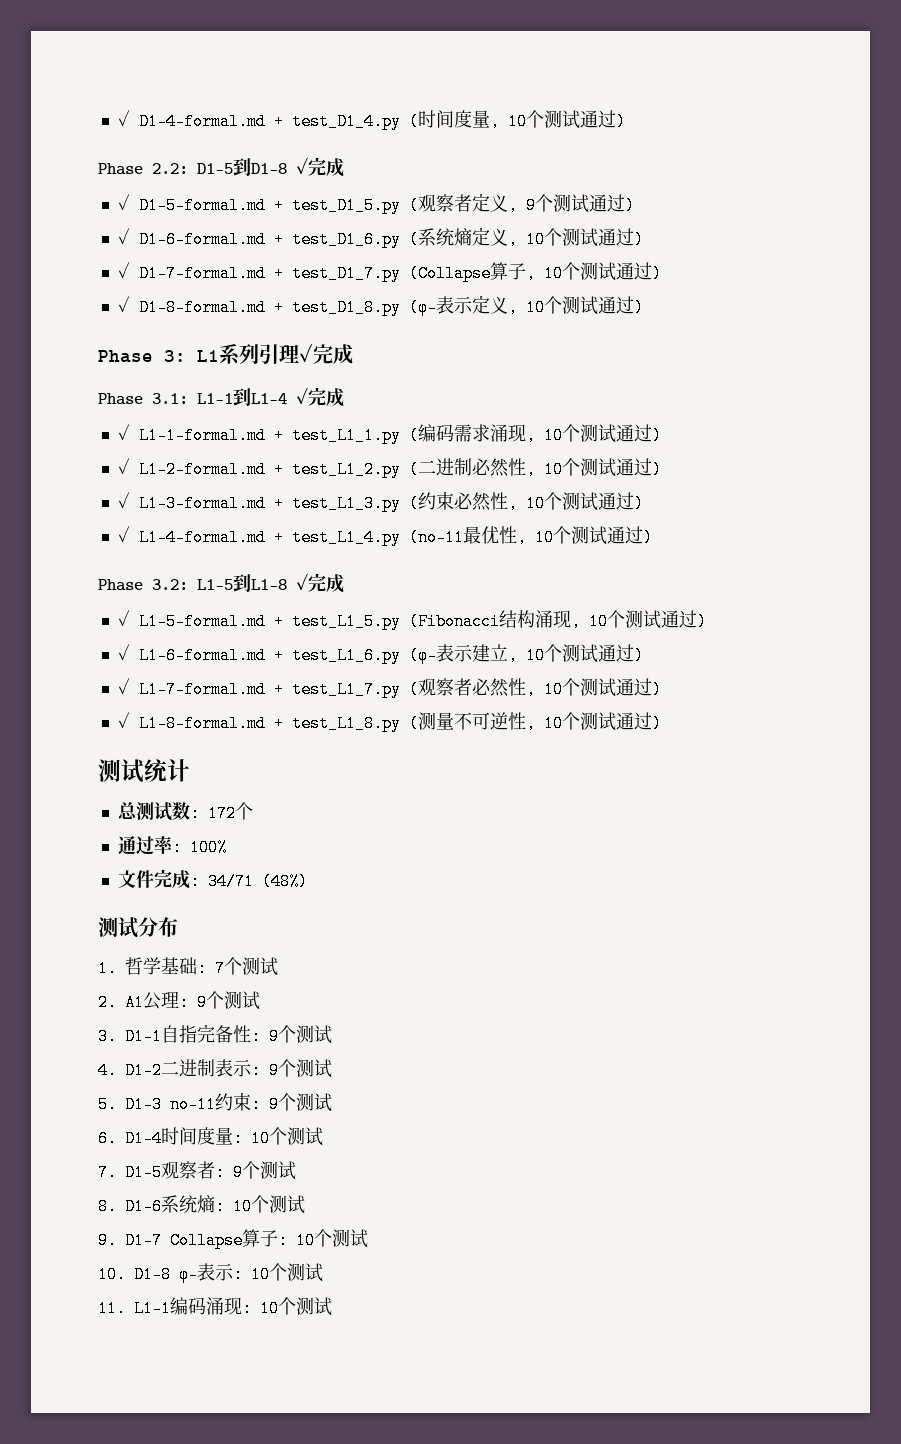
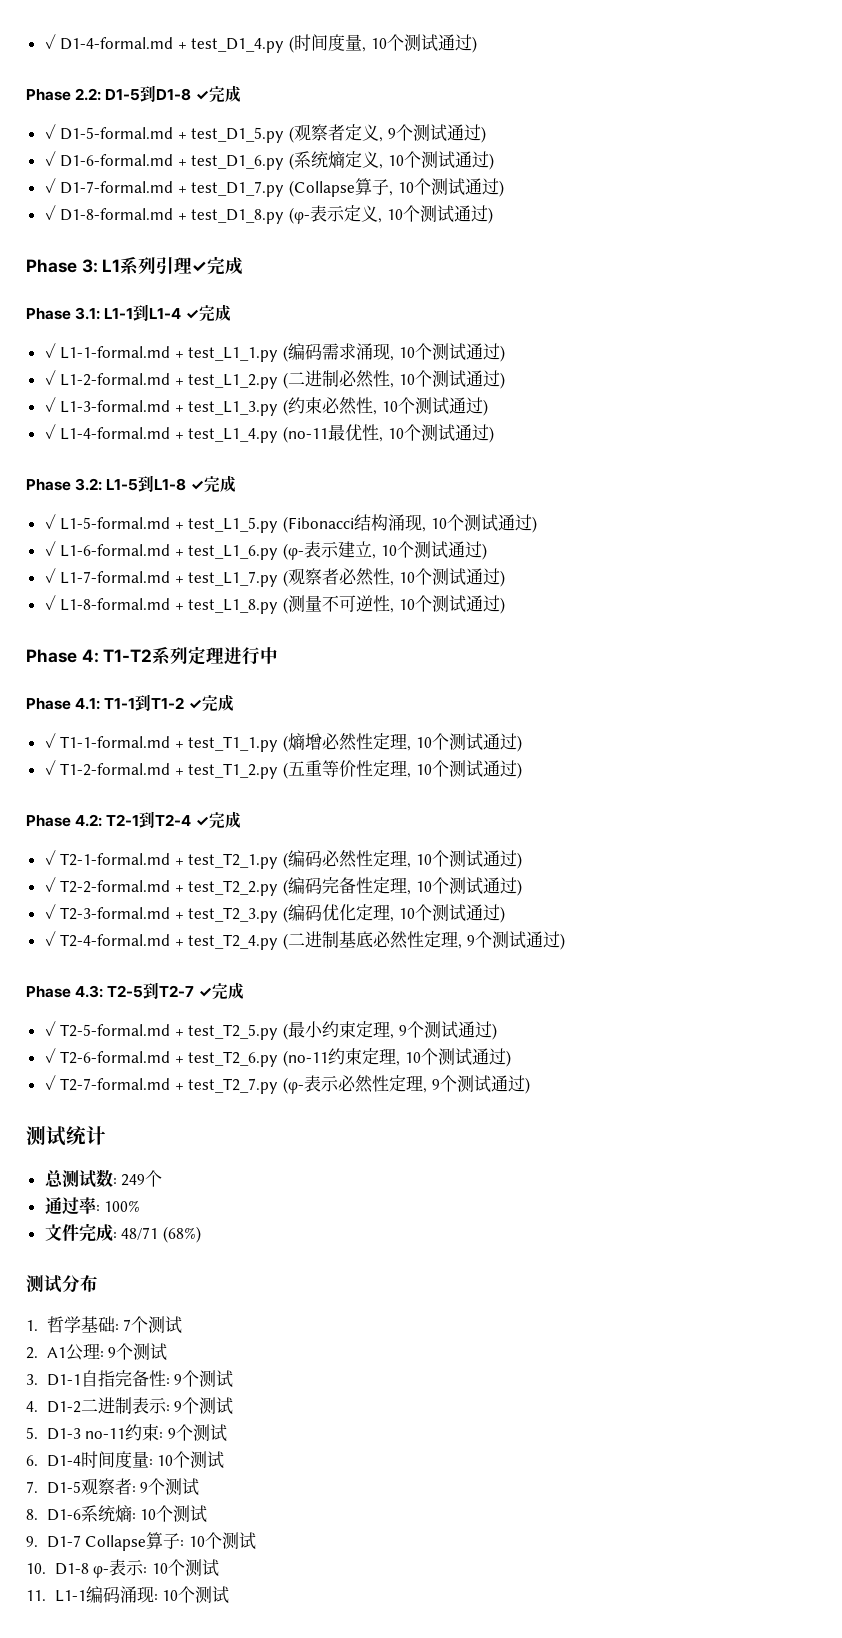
+ Phase 4: T1-T2系列定理进行中
+ Phase 4.1: T1-1到T1-2 ✓完成
+ ✓ T1-1-formal.md + test_T1_1.py (熵增必然性定理, 10个测试通过)
+ ✓ T1-2-formal.md + test_T1_2.py (五重等价性定理, 10个测试通过)
+ Phase 4.2: T2-1到T2-4 ✓完成
+ ✓ T2-1-formal.md + test_T2_1.py (编码必然性定理, 10个测试通过)
+ ✓ T2-2-formal.md + test_T2_2.py (编码完备性定理, 10个测试通过)
+ ✓ T2-3-formal.md + test_T2_3.py (编码优化定理, 10个测试通过)
+ ✓ T2-4-formal.md + test_T2_4.py (二进制基底必然性定理, 9个测试通过)
+ Phase 4.3: T2-5到T2-7 ✓完成
+ ✓ T2-5-formal.md + test_T2_5.py (最小约束定理, 9个测试通过)
+ ✓ T2-6-formal.md + test_T2_6.py (no-11约束定理, 10个测试通过)
+ ✓ T2-7-formal.md + test_T2_7.py (φ-表示必然性定理, 9个测试通过)
- 总测试数: 172个
+ 总测试数: 249个
- 文件完成: 34/71 (48%)
+ 文件完成: 48/71 (68%)

